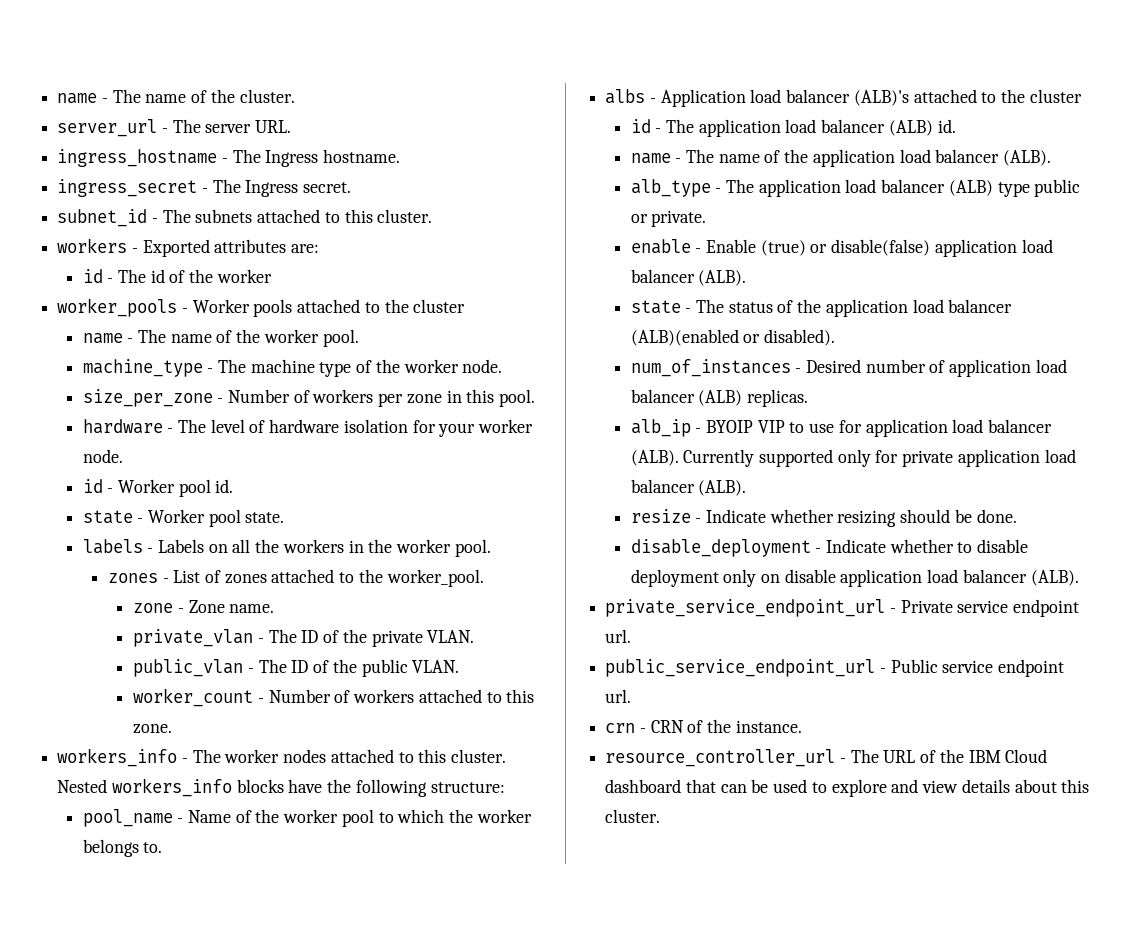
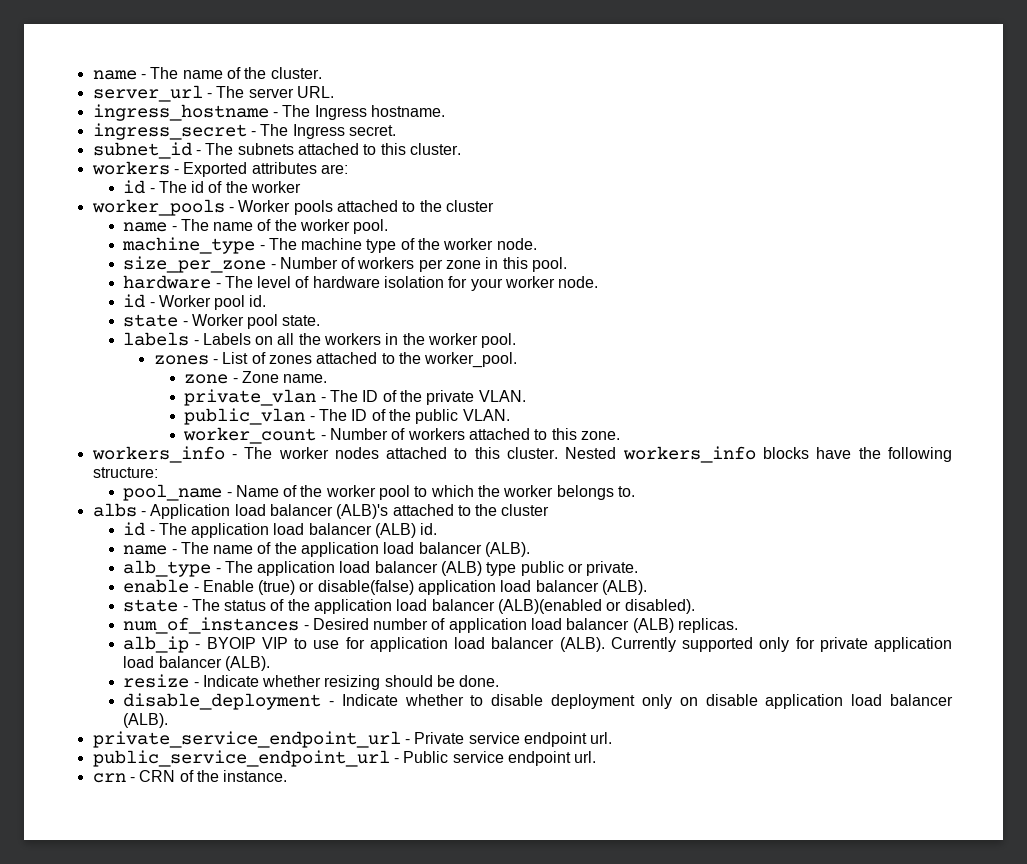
- resource_controller_url - The URL of the IBM Cloud dashboard that can be used to explore and view details about this cluster.

